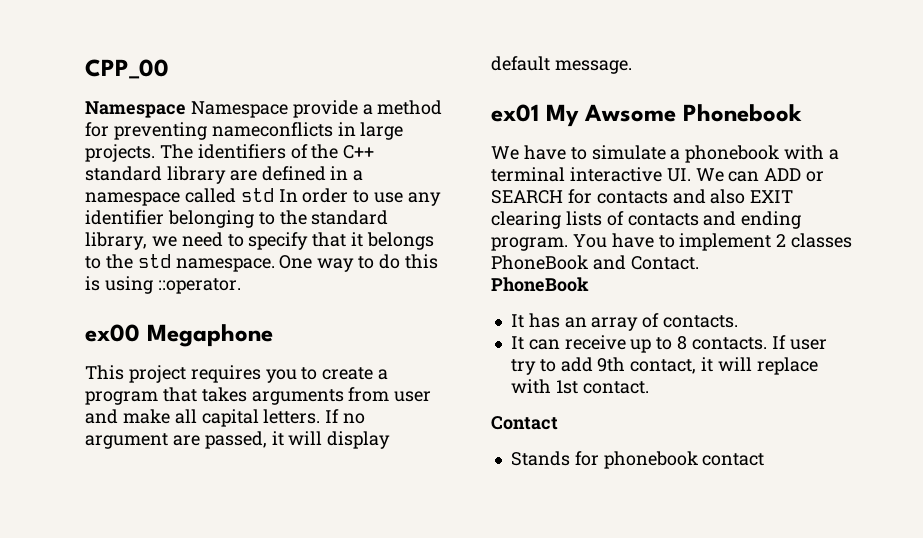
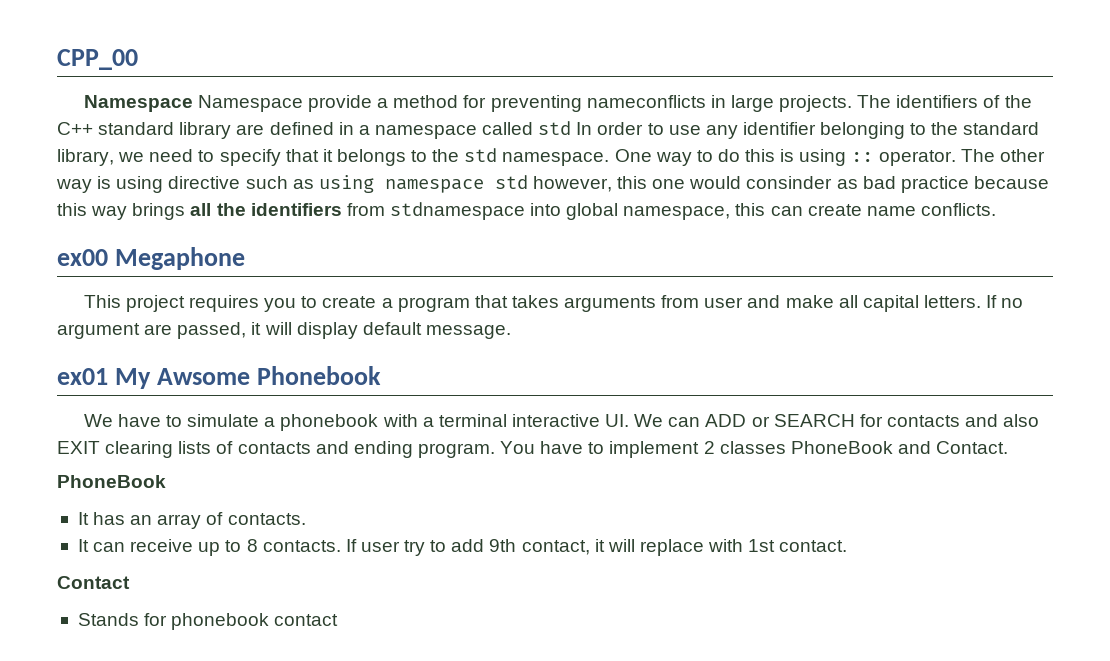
- One way to do this is using ::operator.
+ One way to do this is using :: operator. The other way is using directive such as using namespace std however, this one would consinder as bad practice because this way brings all the identifiers from stdnamespace into global namespace, this can create name conflicts.

